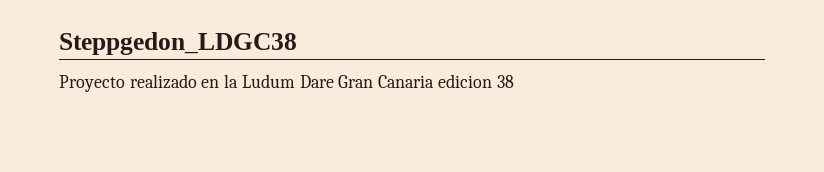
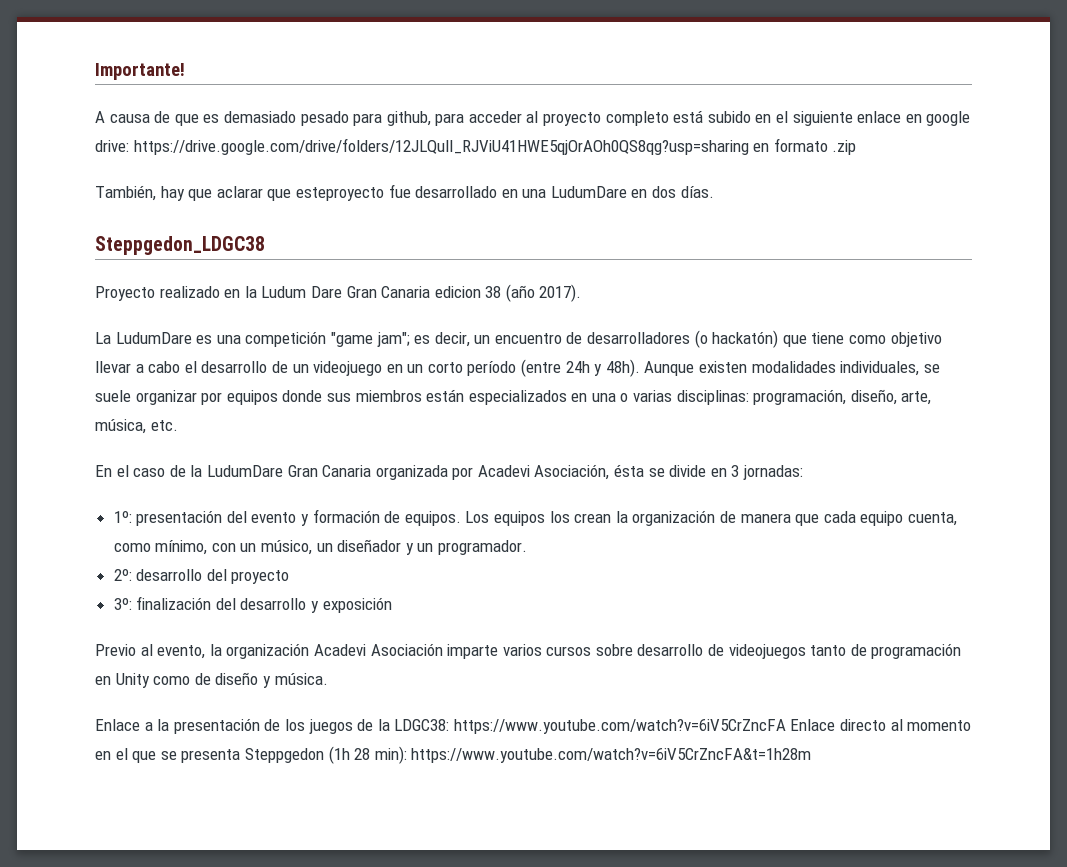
+ Importante!
+ A causa de que es demasiado pesado para github, para acceder al proyecto completo está subido en el siguiente enlace en google drive: https://drive.google.com/drive/folders/12JLQulI_RJViU41HWE5qjOrAOh0QS8qg?usp=sharing en formato .zip
+ También, hay que aclarar que esteproyecto fue desarrollado en una LudumDare en dos días.
- Proyecto realizado en la Ludum Dare Gran Canaria edicion 38
+ Proyecto realizado en la Ludum Dare Gran Canaria edicion 38 (año 2017).
+ La LudumDare es una competición "game jam"; es decir, un encuentro de desarrolladores (o hackatón) que tiene como objetivo llevar a cabo el desarrollo de un videojuego en un corto período (entre 24h y 48h). Aunque existen modalidades individuales, se suele organizar por equipos donde sus miembros están especializados en una o varias disciplinas: programación, diseño, arte, música, etc.
+ En el caso de la LudumDare Gran Canaria organizada por Acadevi Asociación, ésta se divide en 3 jornadas:
+ 1º: presentación del evento y formación de equipos. Los equipos los crean la organización de manera que cada equipo cuenta, como mínimo, con un músico, un diseñador y un programador.
+ 2º: desarrollo del proyecto
+ 3º: finalización del desarrollo y exposición
+ Previo al evento, la organización Acadevi Asociación imparte varios cursos sobre desarrollo de videojuegos tanto de programación en Unity como de diseño y música.
+ Enlace a la presentación de los juegos de la LDGC38: https://www.youtube.com/watch?v=6iV5CrZncFA Enlace directo al momento en el que se presenta Steppgedon (1h 28 min): https://www.youtube.com/watch?v=6iV5CrZncFA&t=1h28m

